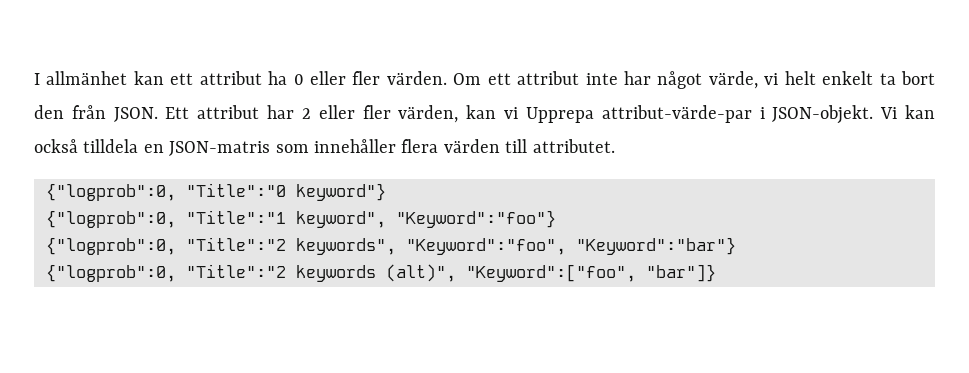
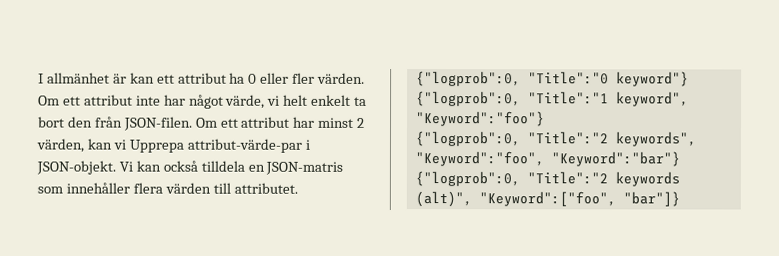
- I allmänhet kan ett attribut ha 0 eller fler värden.
+ I allmänhet är kan ett attribut ha 0 eller fler värden.
- Om ett attribut inte har något värde, vi helt enkelt ta bort den från JSON. Ett attribut har 2 eller fler värden, kan vi Upprepa attribut-värde-par i JSON-objekt.
+ Om ett attribut inte har något värde, vi helt enkelt ta bort den från JSON-filen. Om ett attribut har minst 2 värden, kan vi Upprepa attribut-värde-par i JSON-objekt.

